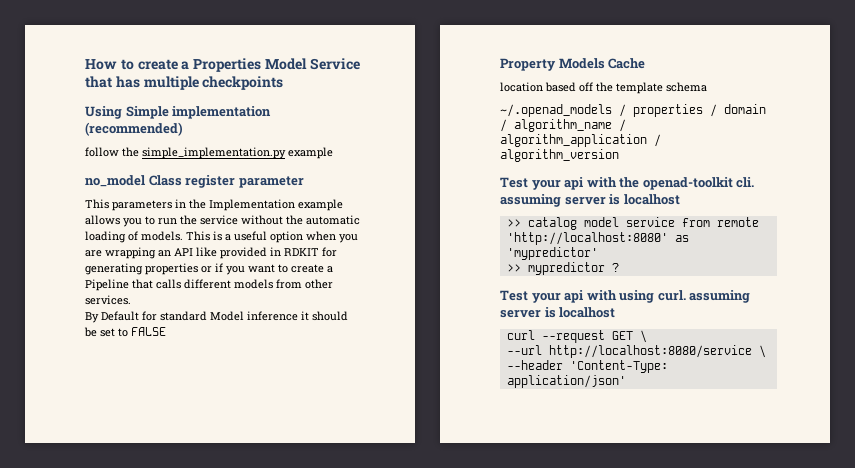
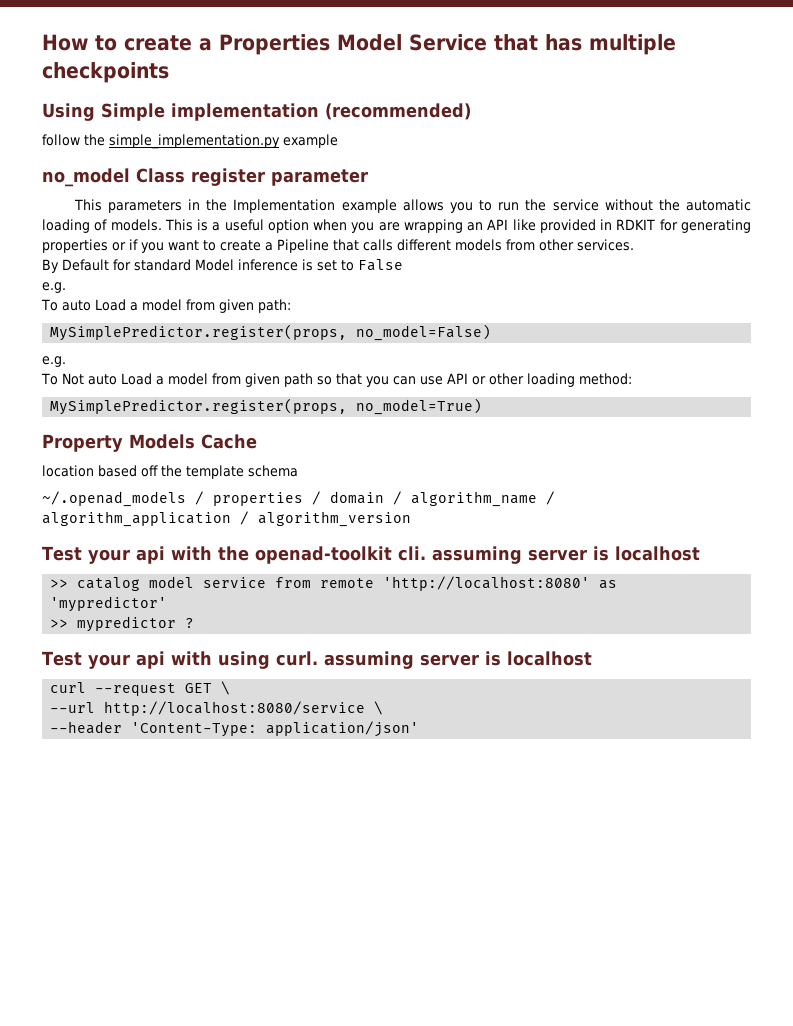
- By Default for standard Model inference it should be set to FALSE
+ By Default for standard Model inference is set to False
+ e.g.
+ To auto Load a model from given path:
+ MySimplePredictor.register(props, no_model=False)
+ e.g.
+ To Not auto Load a model from given path so that you can use API or other loading method:
+ MySimplePredictor.register(props, no_model=True)

